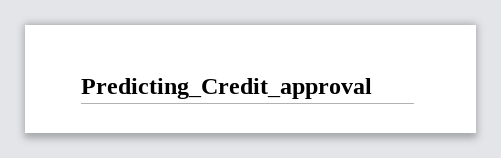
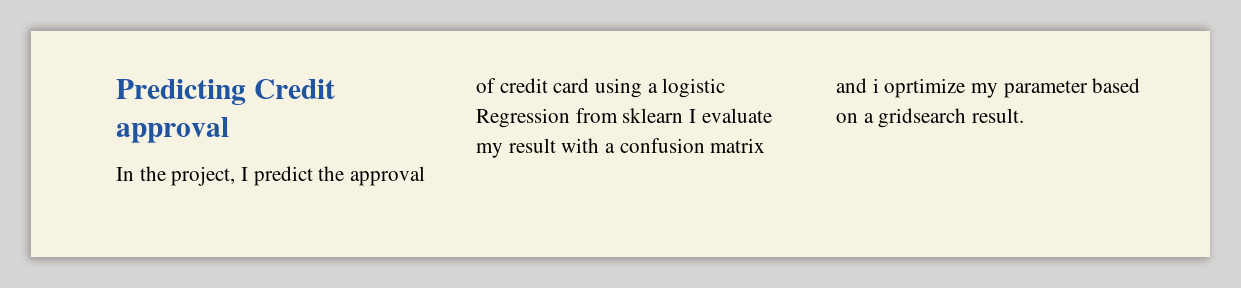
- Predicting_Credit_approval
+ Predicting Credit approval
+ In the project, I predict the approval of credit card using a logistic Regression from sklearn I evaluate my result with a confusion matrix and i oprtimize my parameter based on a gridsearch result.

